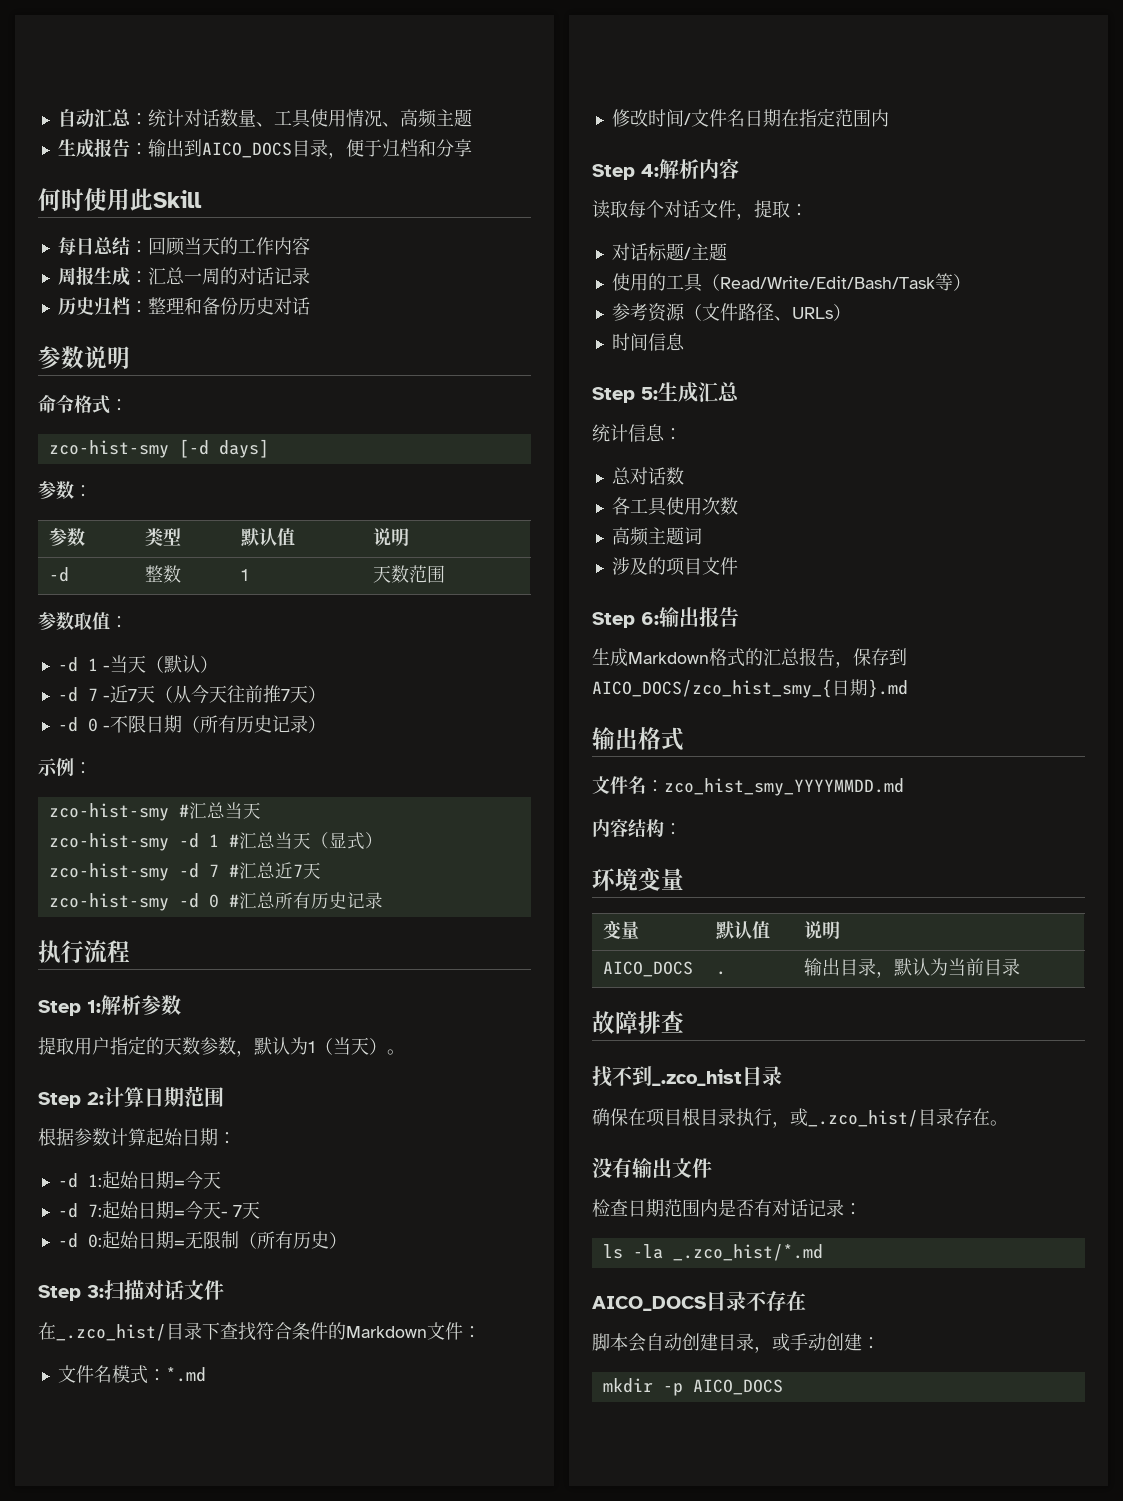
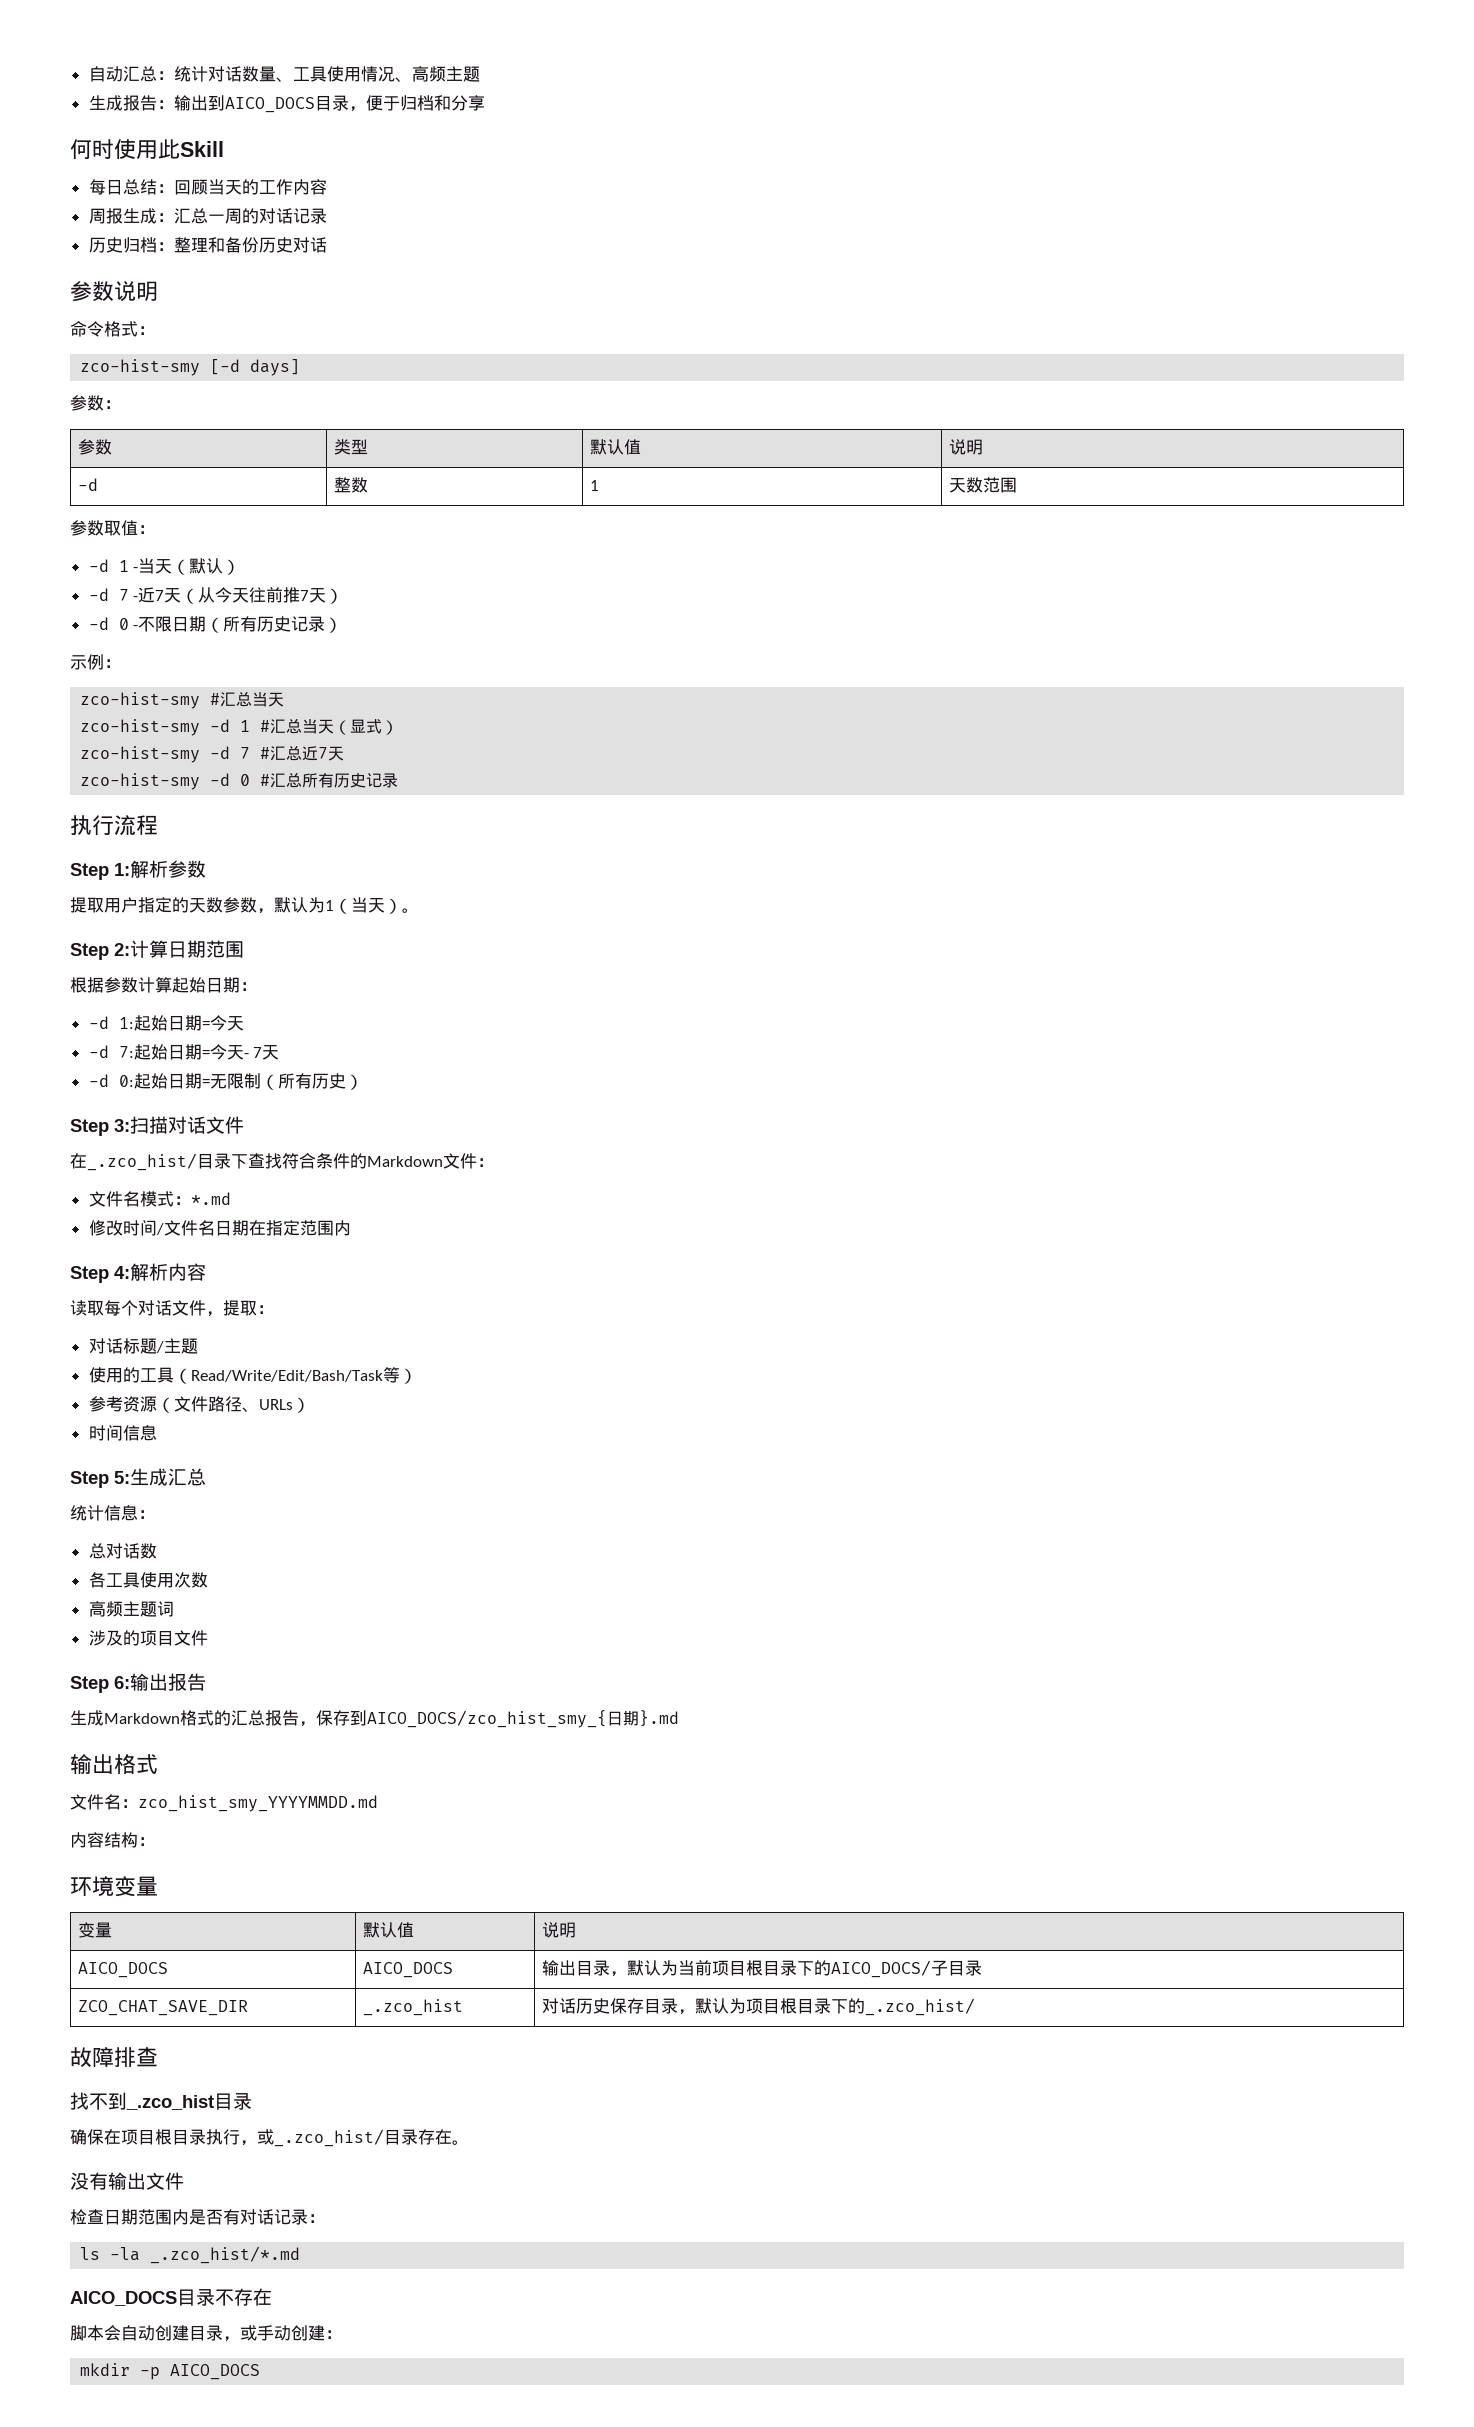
- AICO_DOCS | . | 输出目录，默认为当前目录
+ AICO_DOCS | AICO_DOCS | 输出目录，默认为当前项目根目录下的AICO_DOCS/子目录
+ ZCO_CHAT_SAVE_DIR | _.zco_hist | 对话历史保存目录，默认为项目根目录下的_.zco_hist/

